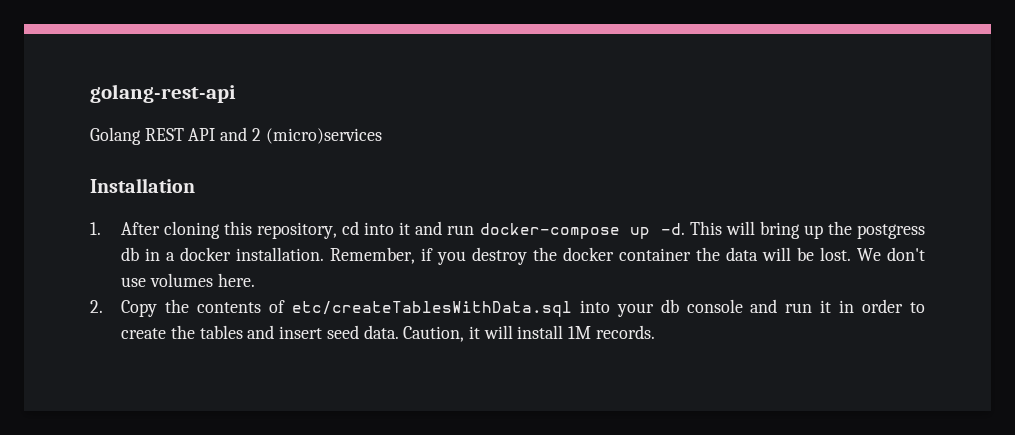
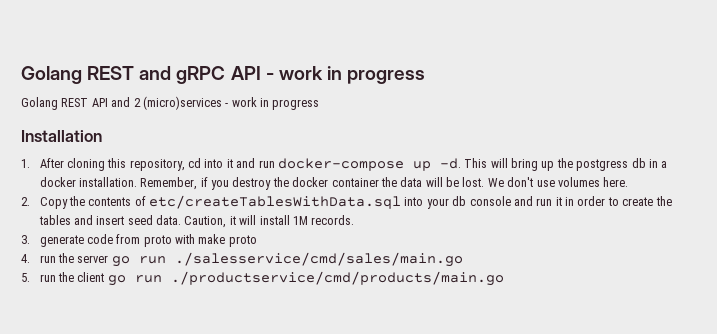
- golang-rest-api
+ Golang REST and gRPC API - work in progress
- Golang REST API and 2 (micro)services
+ Golang REST API and 2 (micro)services - work in progress
+ 3. generate code from proto with make proto
+ 4. run the server go run ./salesservice/cmd/sales/main.go
+ 5. run the client go run ./productservice/cmd/products/main.go

